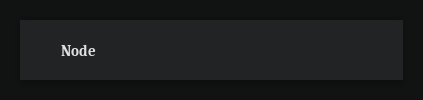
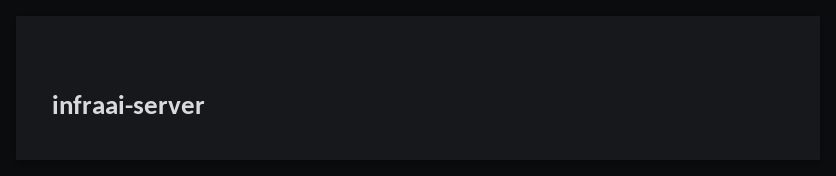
- Node
+ infraai-server

